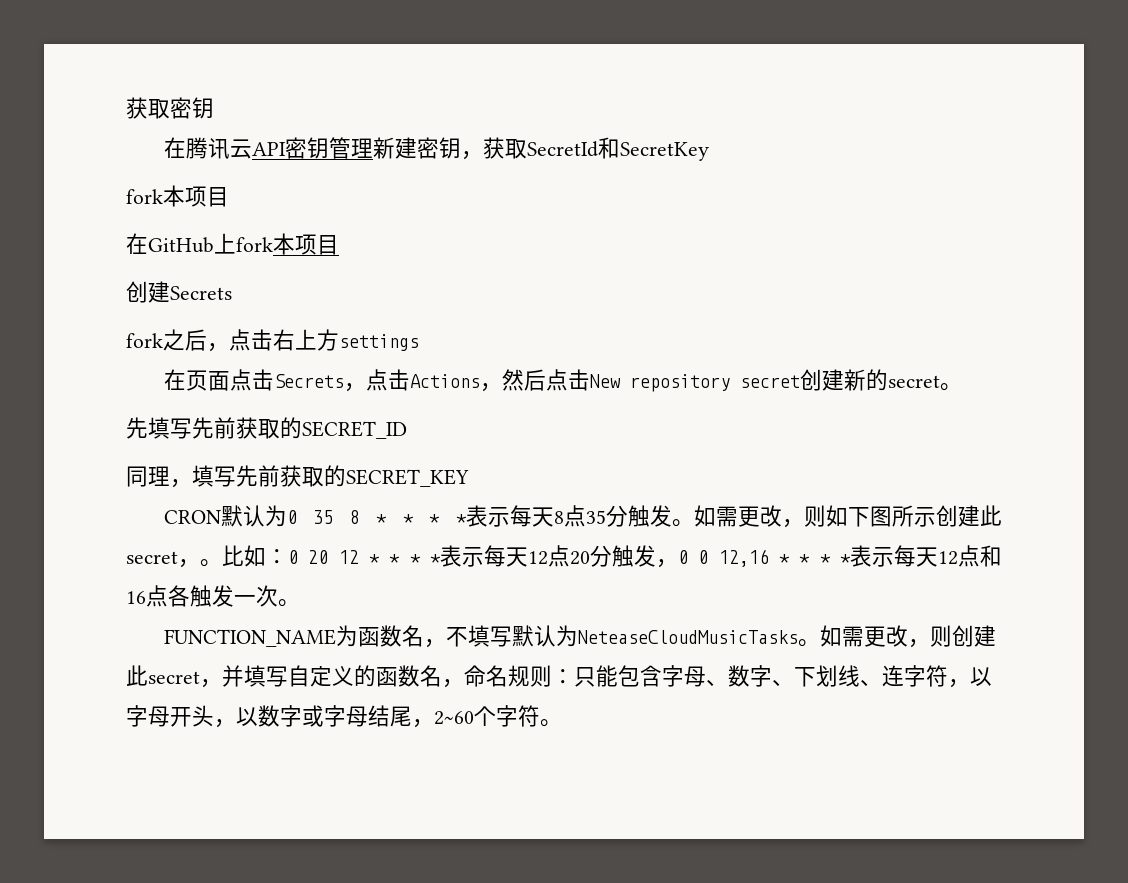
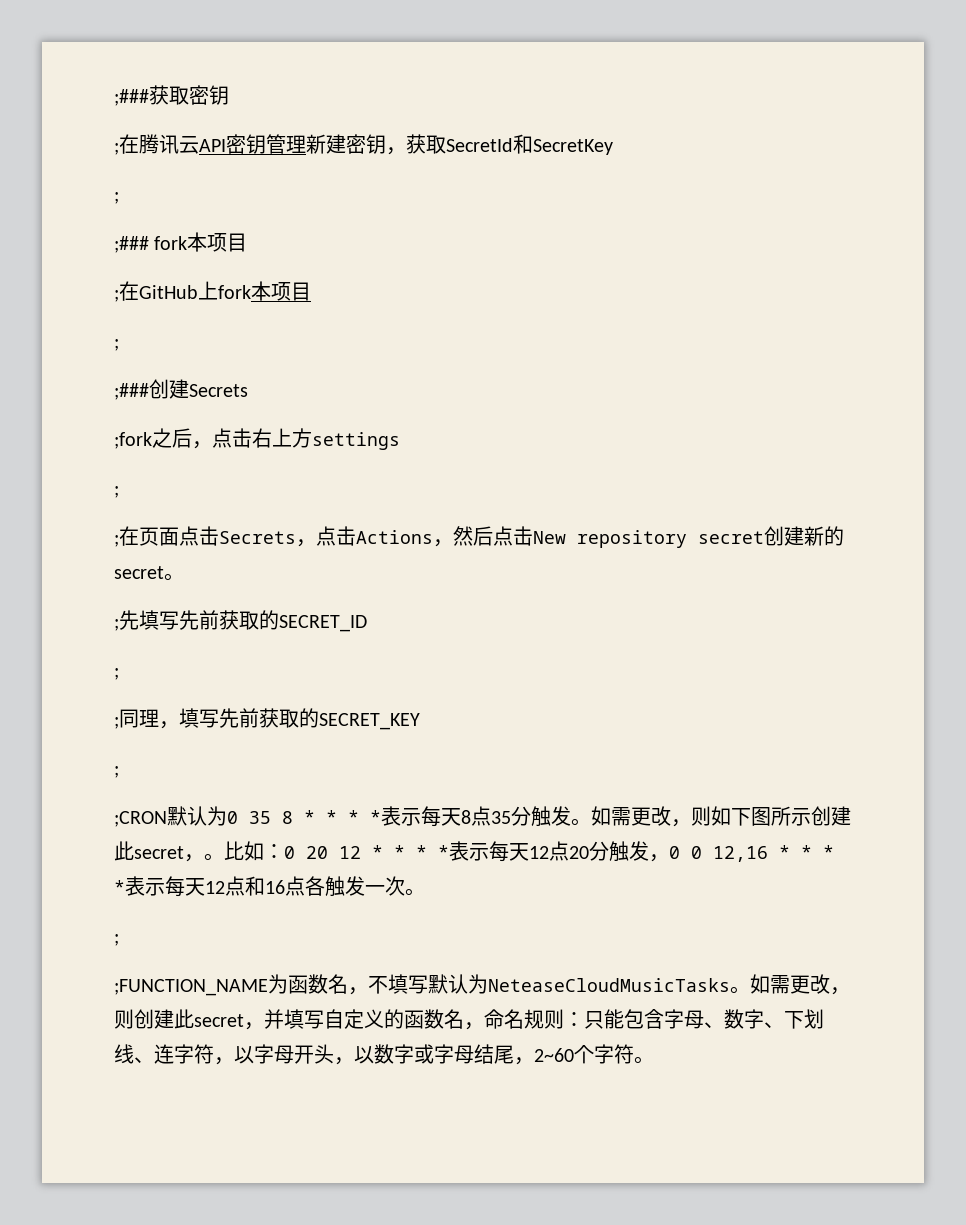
- 获取密钥
+ ;###获取密钥
- 在腾讯云API密钥管理新建密钥，获取SecretId和SecretKey
- fork本项目
- 在GitHub上fork本项目
- 创建Secrets
+ ;在腾讯云API密钥管理新建密钥，获取SecretId和SecretKey
+ ;
+ ;### fork本项目
+ ;在GitHub上fork本项目
+ ;
+ ;###创建Secrets
- fork之后，点击右上方settings
- 在页面点击Secrets，点击Actions，然后点击New repository secret创建新的secret。
+ ;fork之后，点击右上方settings
+ ;
+ ;在页面点击Secrets，点击Actions，然后点击New repository secret创建新的secret。
- 先填写先前获取的SECRET_ID
- 同理，填写先前获取的SECRET_KEY
- CRON默认为0 35 8 * * * *表示每天8点35分触发。
+ ;先填写先前获取的SECRET_ID
+ ;
+ ;同理，填写先前获取的SECRET_KEY
+ ;
+ ;CRON默认为0 35 8 * * * *表示每天8点35分触发。
  比如：0 20 12 * * * *表示每天12点20分触发，0 0 12,16 * * * *表示每天12点和16点各触发一次。
- FUNCTION_NAME为函数名，不填写默认为NeteaseCloudMusicTasks。
+ ;
+ ;FUNCTION_NAME为函数名，不填写默认为NeteaseCloudMusicTasks。

